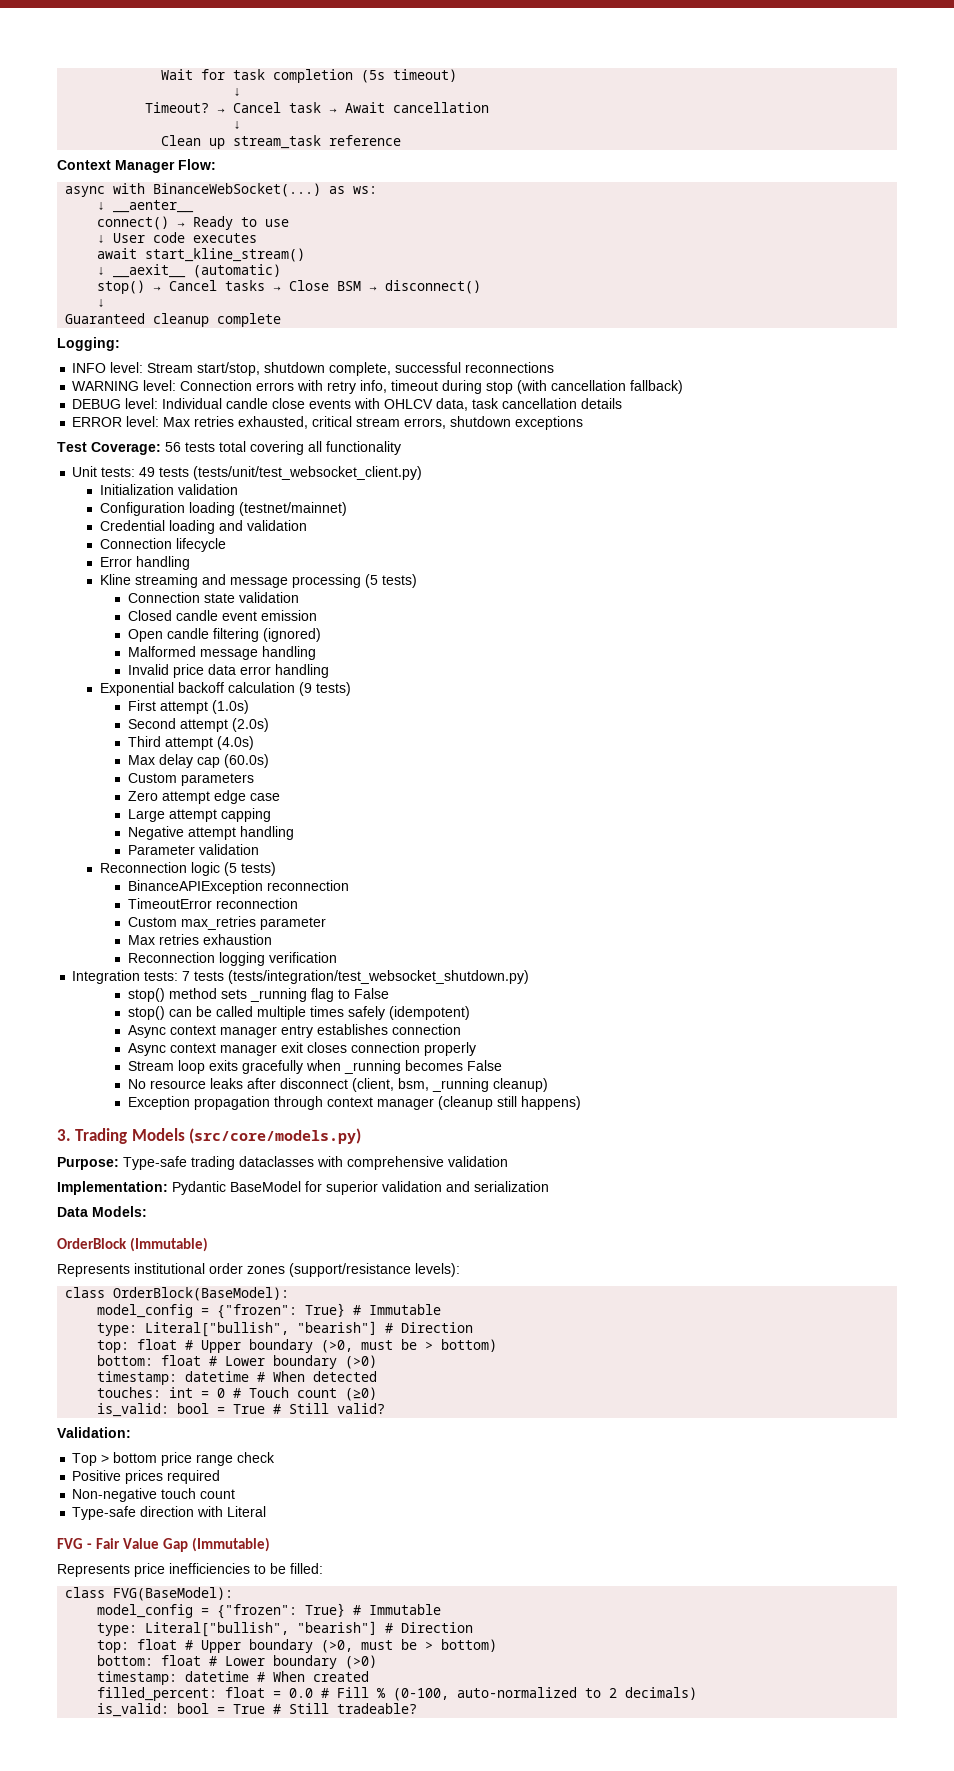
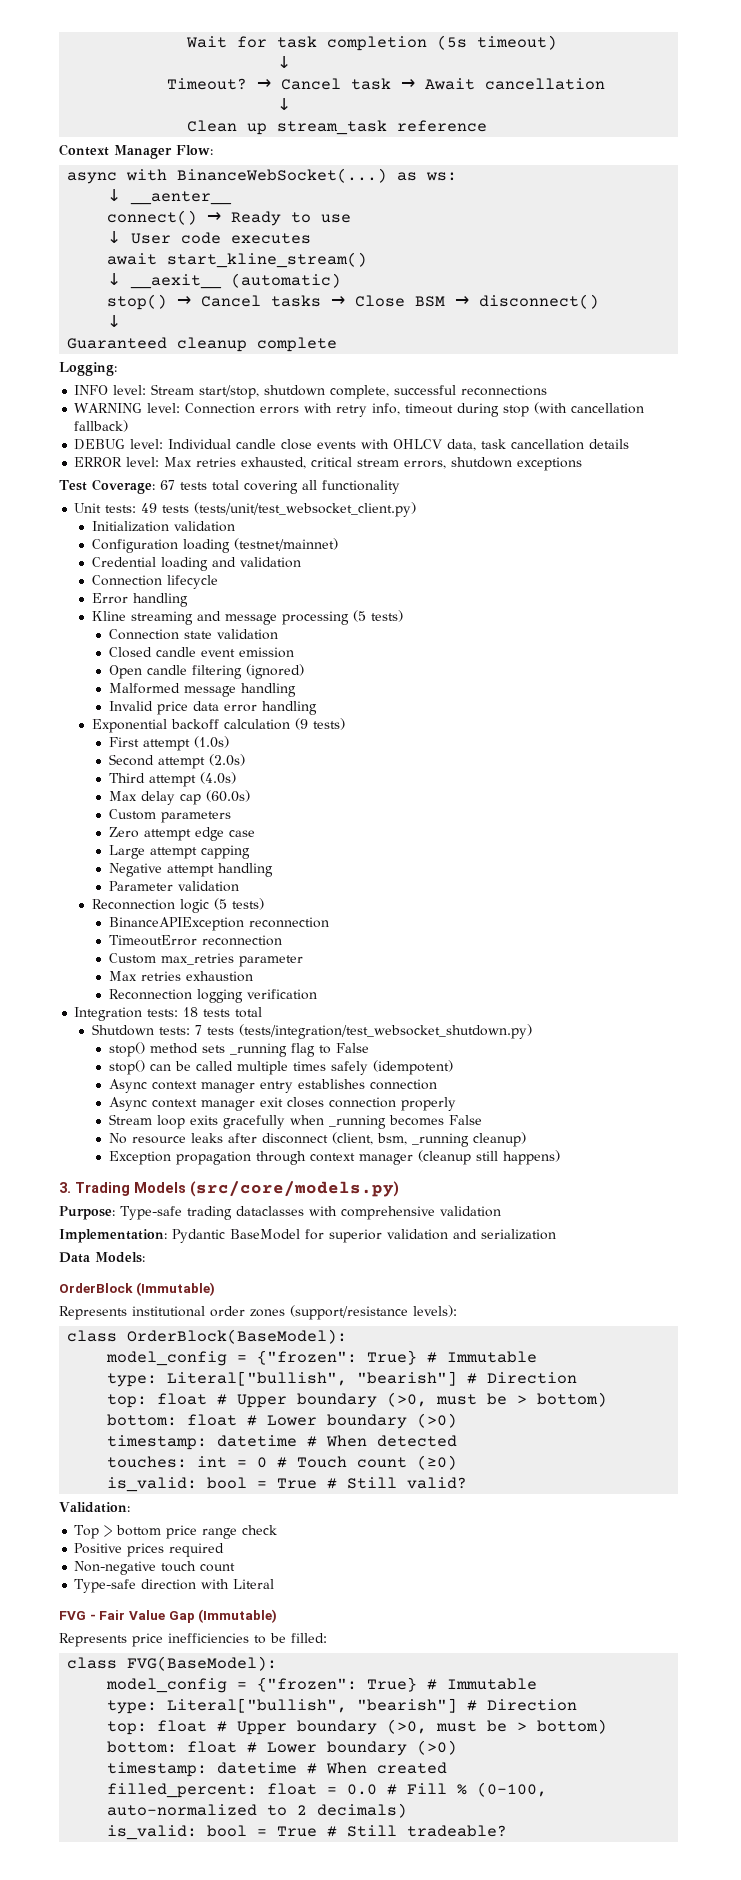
- Test Coverage: 56 tests total covering all functionality
+ Test Coverage: 67 tests total covering all functionality
- Integration tests: 7 tests (tests/integration/test_websocket_shutdown.py)
+ Integration tests: 18 tests total
+ Shutdown tests: 7 tests (tests/integration/test_websocket_shutdown.py)

